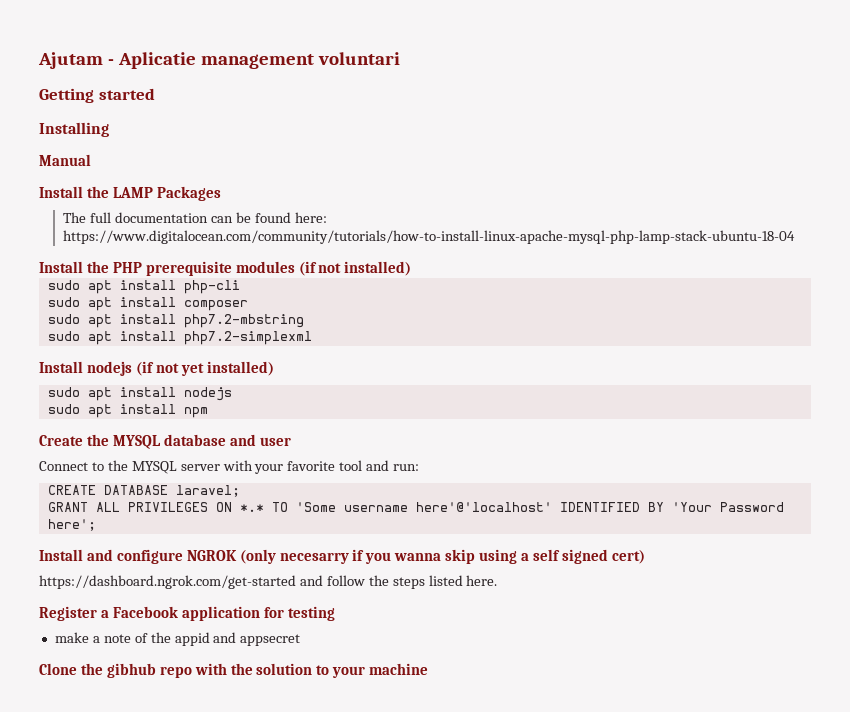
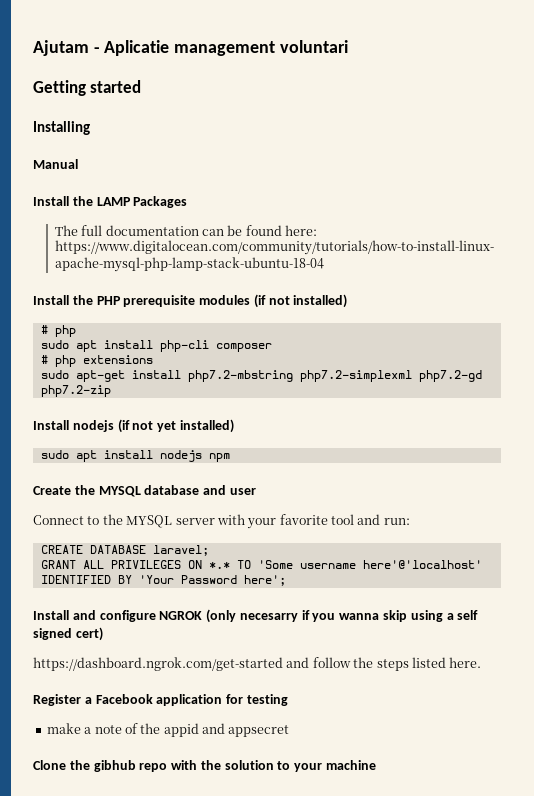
  Install the PHP prerequisite modules (if not installed)
+ # php
- sudo apt install php-cli
- sudo apt install composer
- sudo apt install php7.2-mbstring
- sudo apt install php7.2-simplexml
+ sudo apt install php-cli composer
+ # php extensions
+ sudo apt-get install php7.2-mbstring php7.2-simplexml php7.2-gd php7.2-zip
- sudo apt install nodejs
- sudo apt install npm
+ sudo apt install nodejs npm

